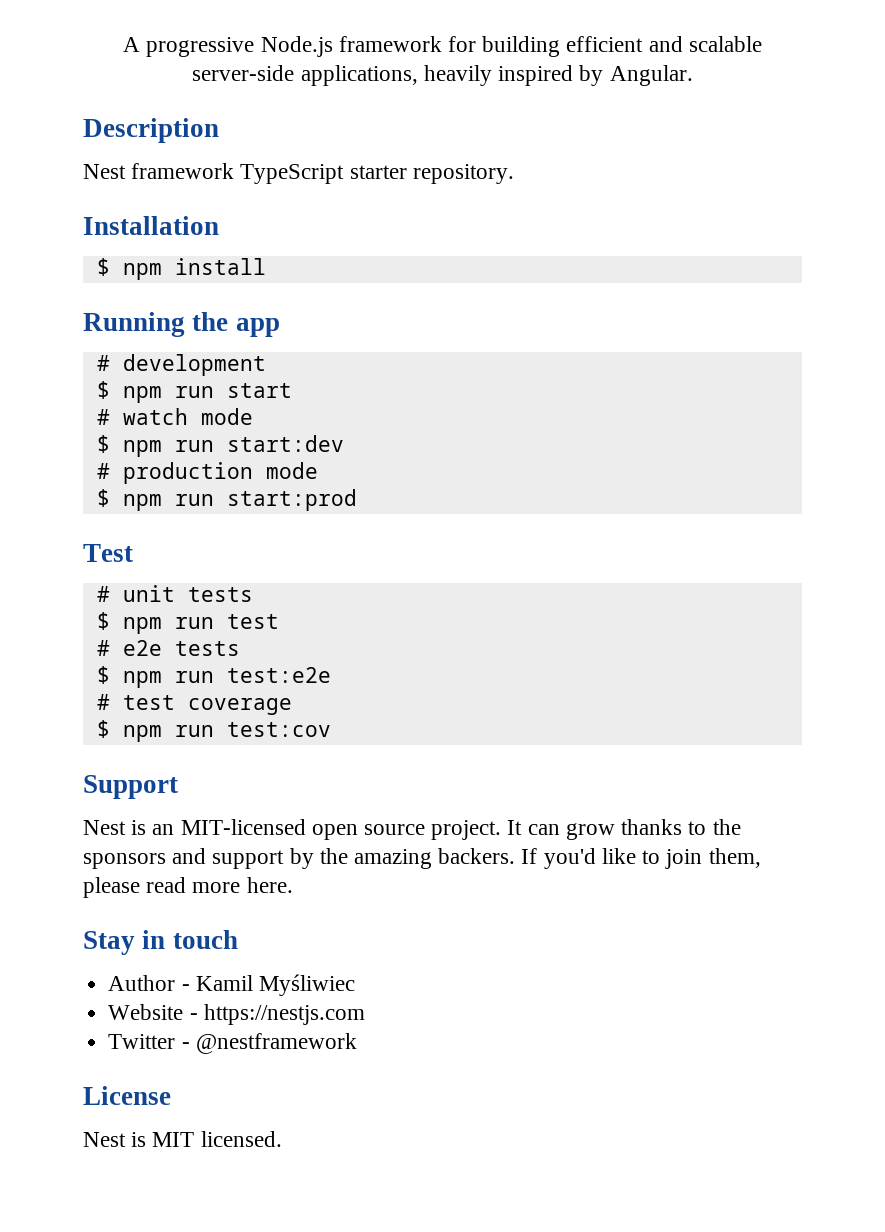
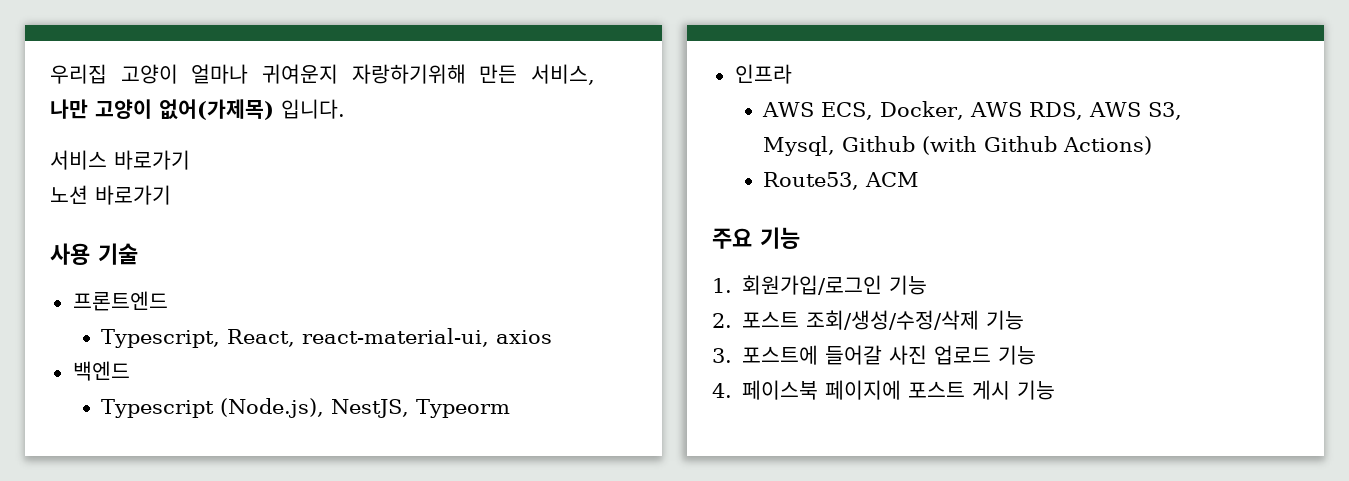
- A progressive Node.js framework for building efficient and scalable server-side applications, heavily inspired by Angular.
- Description
- Nest framework TypeScript starter repository.
- Installation
- $ npm install
- Running the app
- # development
- $ npm run start
- # watch mode
- $ npm run start:dev
- # production mode
- $ npm run start:prod
- Test
- # unit tests
- $ npm run test
- # e2e tests
- $ npm run test:e2e
- # test coverage
- $ npm run test:cov
- Support
- Nest is an MIT-licensed open source project. It can grow thanks to the sponsors and support by the amazing backers. If you'd like to join them, please read more here.
- Stay in touch
- Author - Kamil Myśliwiec
- Website - https://nestjs.com
- Twitter - @nestframework
- License
- Nest is MIT licensed.
+ 우리집 고양이 얼마나 귀여운지 자랑하기위해 만든 서비스, 나만 고양이 없어(가제목) 입니다.
+ 서비스 바로가기
+ 노션 바로가기
+ 사용 기술
+ 프론트엔드
+ Typescript, React, react-material-ui, axios
+ 백엔드
+ Typescript (Node.js), NestJS, Typeorm
+ 인프라
+ AWS ECS, Docker, AWS RDS, AWS S3, Mysql, Github (with Github Actions)
+ Route53, ACM
+ 주요 기능
+ 1. 회원가입/로그인 기능
+ 2. 포스트 조회/생성/수정/삭제 기능
+ 3. 포스트에 들어갈 사진 업로드 기능
+ 4. 페이스북 페이지에 포스트 게시 기능

